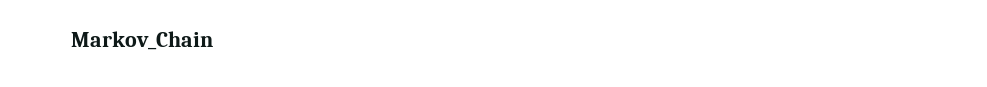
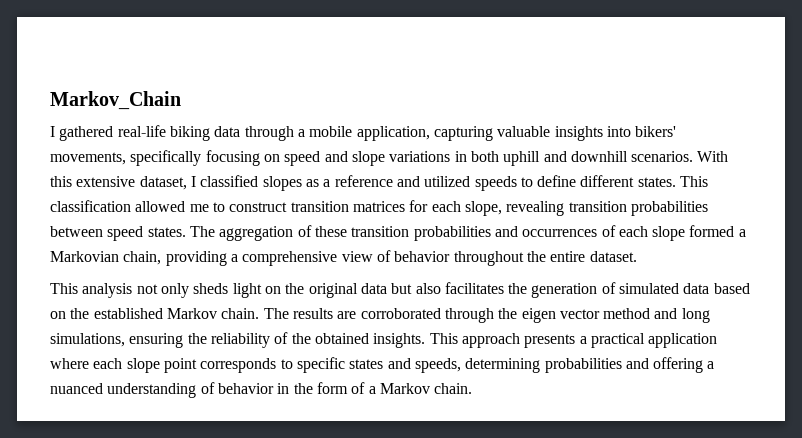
+ I gathered real-life biking data through a mobile application, capturing valuable insights into bikers' movements, specifically focusing on speed and slope variations in both uphill and downhill scenarios. With this extensive dataset, I classified slopes as a reference and utilized speeds to define different states. This classification allowed me to construct transition matrices for each slope, revealing transition probabilities between speed states. The aggregation of these transition probabilities and occurrences of each slope formed a Markovian chain, providing a comprehensive view of behavior throughout the entire dataset.
+ This analysis not only sheds light on the original data but also facilitates the generation of simulated data based on the established Markov chain. The results are corroborated through the eigen vector method and long simulations, ensuring the reliability of the obtained insights. This approach presents a practical application where each slope point corresponds to specific states and speeds, determining probabilities and offering a nuanced understanding of behavior in the form of a Markov chain.

